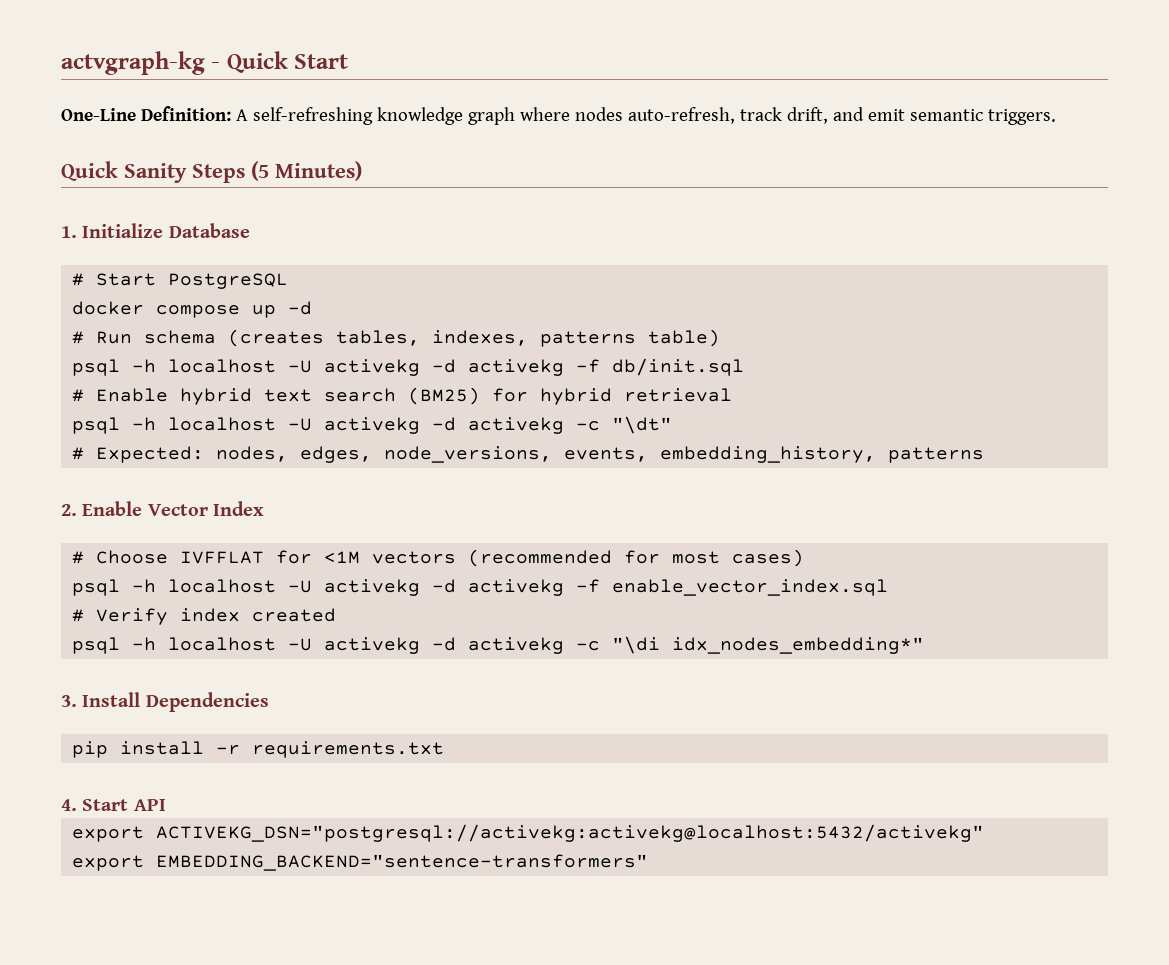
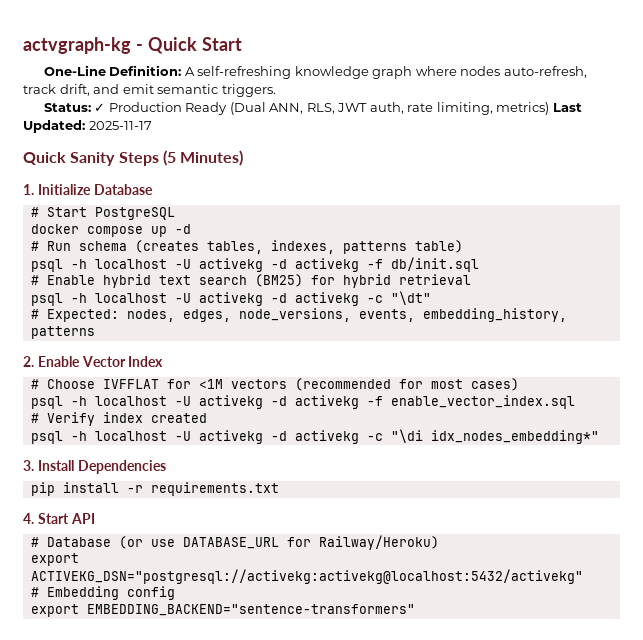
+ Status: ✓ Production Ready (Dual ANN, RLS, JWT auth, rate limiting, metrics) Last Updated: 2025-11-17
+ # Database (or use DATABASE_URL for Railway/Heroku)
+ # Embedding config

